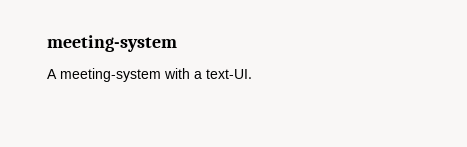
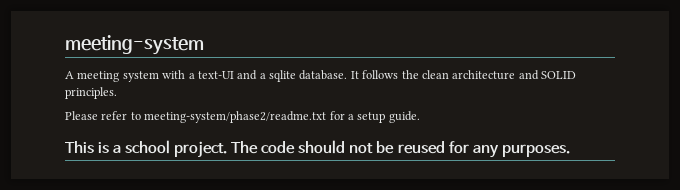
- A meeting-system with a text-UI.
+ A meeting system with a text-UI and a sqlite database. It follows the clean architecture and SOLID principles.
+ Please refer to meeting-system/phase2/readme.txt for a setup guide.
+ This is a school project. The code should not be reused for any purposes.

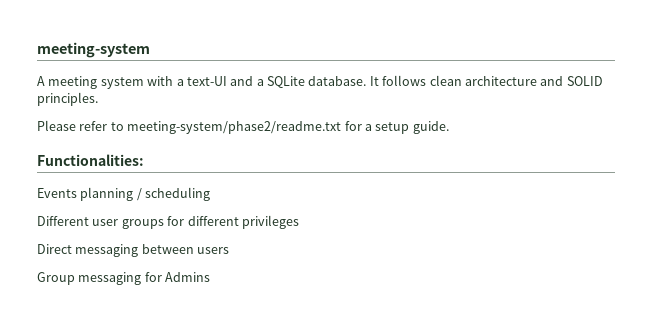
- A meeting system with a text-UI and a sqlite database.
+ A meeting system with a text-UI and a SQLite database.
- It follows the clean architecture and SOLID principles.
+ It follows clean architecture and SOLID principles.
- This is a school project. The code should not be reused for any purposes.
+ Functionalities:
+ Events planning / scheduling
+ Different user groups for different privileges
+ Direct messaging between users
+ Group messaging for Admins

